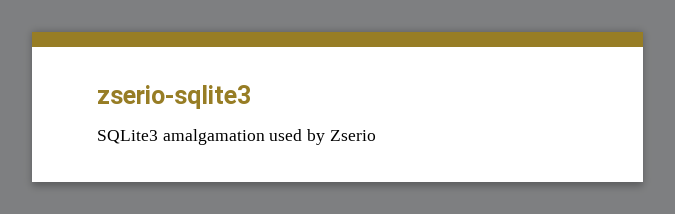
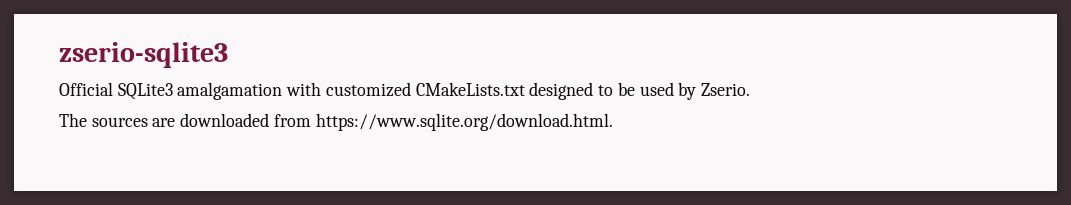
- SQLite3 amalgamation used by Zserio
+ Official SQLite3 amalgamation with customized CMakeLists.txt designed to be used by Zserio.
+ The sources are downloaded from https://www.sqlite.org/download.html.

